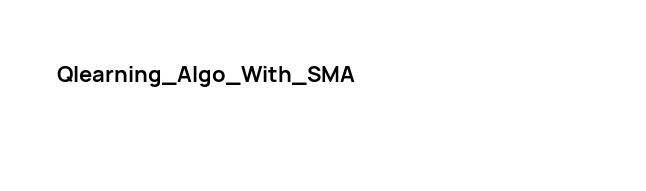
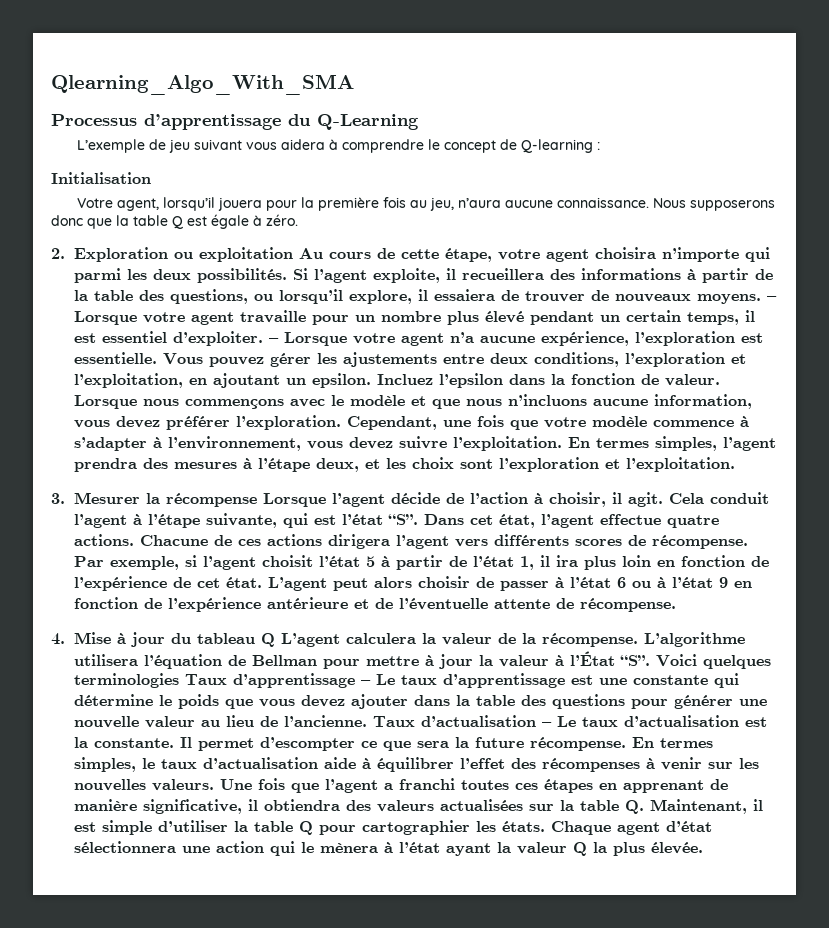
+ Processus d’apprentissage du Q-Learning
+ L’exemple de jeu suivant vous aidera à comprendre le concept de Q-learning :
+ Initialisation
+ Votre agent, lorsqu’il jouera pour la première fois au jeu, n’aura aucune connaissance. Nous supposerons donc que la table Q est égale à zéro.
+ 2. Exploration ou exploitation Au cours de cette étape, votre agent choisira n’importe qui parmi les deux possibilités. Si l’agent exploite, il recueillera des informations à partir de la table des questions, ou lorsqu’il explore, il essaiera de trouver de nouveaux moyens. – Lorsque votre agent travaille pour un nombre plus élevé pendant un certain temps, il est essentiel d’exploiter. – Lorsque votre agent n’a aucune expérience, l’exploration est essentielle. Vous pouvez gérer les ajustements entre deux conditions, l’exploration et l’exploitation, en ajoutant un epsilon. Incluez l’epsilon dans la fonction de valeur. Lorsque nous commençons avec le modèle et que nous n’incluons aucune information, vous devez préférer l’exploration. Cependant, une fois que votre modèle commence à s’adapter à l’environnement, vous devez suivre l’exploitation. En termes simples, l’agent prendra des mesures à l’étape deux, et les choix sont l’exploration et l’exploitation.
+ 3. Mesurer la récompense Lorsque l’agent décide de l’action à choisir, il agit. Cela conduit l’agent à l’étape suivante, qui est l’état “S”. Dans cet état, l’agent effectue quatre actions. Chacune de ces actions dirigera l’agent vers différents scores de récompense. Par exemple, si l’agent choisit l’état 5 à partir de l’état 1, il ira plus loin en fonction de l’expérience de cet état. L’agent peut alors choisir de passer à l’état 6 ou à l’état 9 en fonction de l’expérience antérieure et de l’éventuelle attente de récompense.
+ 4. Mise à jour du tableau Q L’agent calculera la valeur de la récompense. L’algorithme utilisera l’équation de Bellman pour mettre à jour la valeur à l’État “S”. Voici quelques terminologies Taux d’apprentissage – Le taux d’apprentissage est une constante qui détermine le poids que vous devez ajouter dans la table des questions pour générer une nouvelle valeur au lieu de l’ancienne. Taux d’actualisation – Le taux d’actualisation est la constante. Il permet d’escompter ce que sera la future récompense. En termes simples, le taux d’actualisation aide à équilibrer l’effet des récompenses à venir sur les nouvelles valeurs. Une fois que l’agent a franchi toutes ces étapes en apprenant de manière significative, il obtiendra des valeurs actualisées sur la table Q. Maintenant, il est simple d’utiliser la table Q pour cartographier les états. Chaque agent d’état sélectionnera une action qui le mènera à l’état ayant la valeur Q la plus élevée.

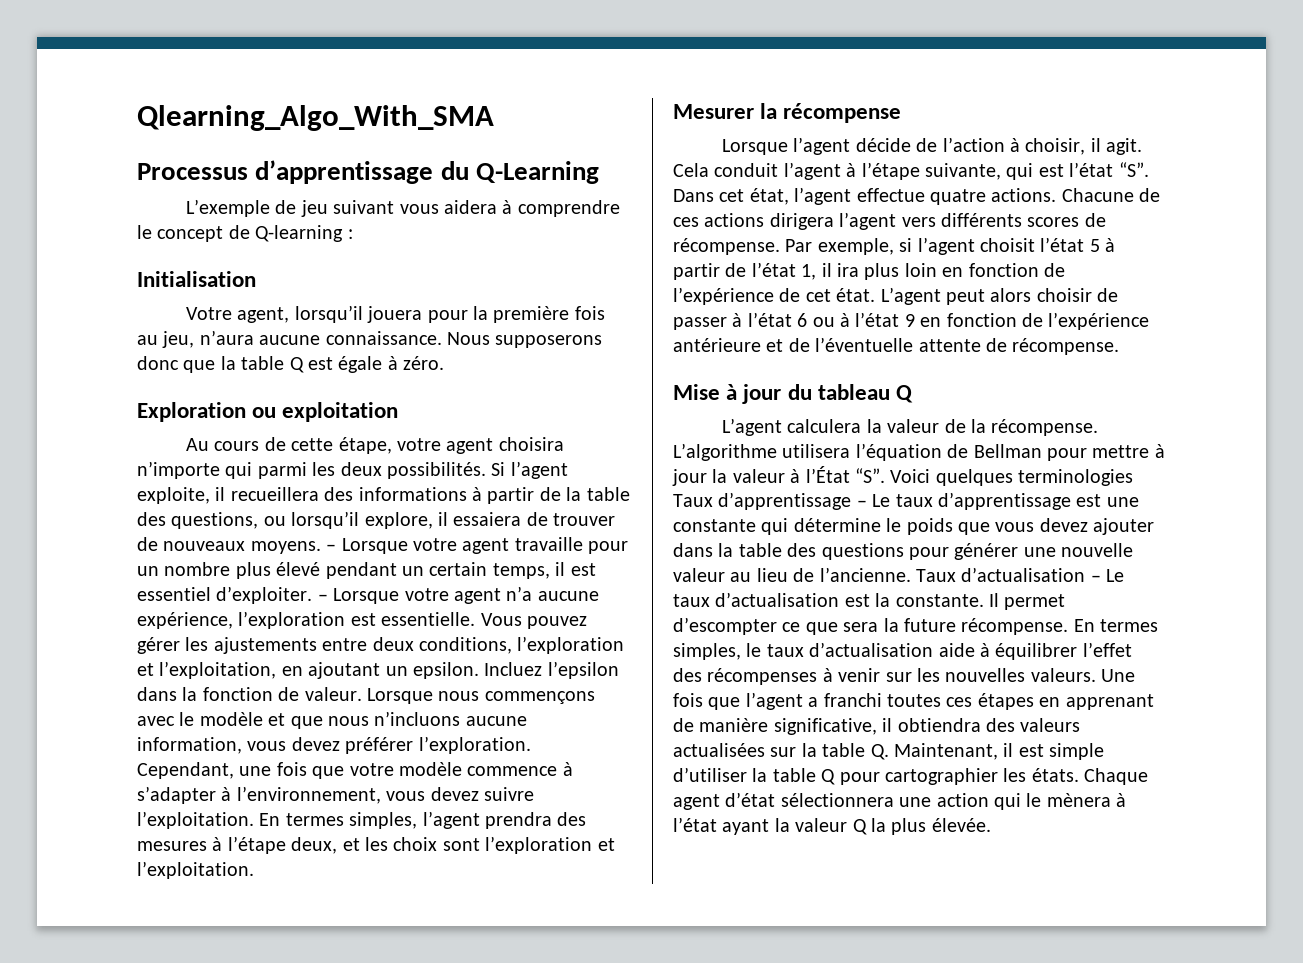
- 2. Exploration ou exploitation Au cours de cette étape, votre agent choisira n’importe qui parmi les deux possibilités.
+ Exploration ou exploitation
+ Au cours de cette étape, votre agent choisira n’importe qui parmi les deux possibilités.
- 3. Mesurer la récompense Lorsque l’agent décide de l’action à choisir, il agit.
+ Mesurer la récompense
+ Lorsque l’agent décide de l’action à choisir, il agit.
- 4. Mise à jour du tableau Q L’agent calculera la valeur de la récompense.
+ Mise à jour du tableau Q
+ L’agent calculera la valeur de la récompense.

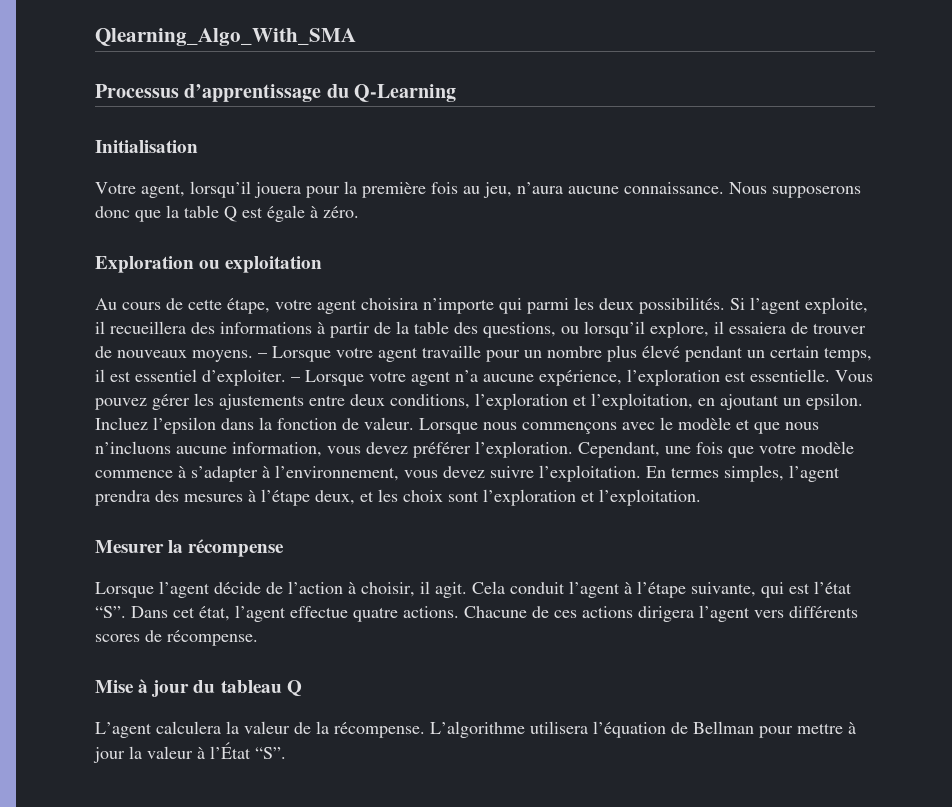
- L’exemple de jeu suivant vous aidera à comprendre le concept de Q-learning :
- Par exemple, si l’agent choisit l’état 5 à partir de l’état 1, il ira plus loin en fonction de l’expérience de cet état. L’agent peut alors choisir de passer à l’état 6 ou à l’état 9 en fonction de l’expérience antérieure et de l’éventuelle attente de récompense.
- L’algorithme utilisera l’équation de Bellman pour mettre à jour la valeur à l’État “S”. Voici quelques terminologies Taux d’apprentissage – Le taux d’apprentissage est une constante qui détermine le poids que vous devez ajouter dans la table des questions pour générer une nouvelle valeur au lieu de l’ancienne. Taux d’actualisation – Le taux d’actualisation est la constante. Il permet d’escompter ce que sera la future récompense. En termes simples, le taux d’actualisation aide à équilibrer l’effet des récompenses à venir sur les nouvelles valeurs. Une fois que l’agent a franchi toutes ces étapes en apprenant de manière significative, il obtiendra des valeurs actualisées sur la table Q. Maintenant, il est simple d’utiliser la table Q pour cartographier les états. Chaque agent d’état sélectionnera une action qui le mènera à l’état ayant la valeur Q la plus élevée.
+ L’algorithme utilisera l’équation de Bellman pour mettre à jour la valeur à l’État “S”.

